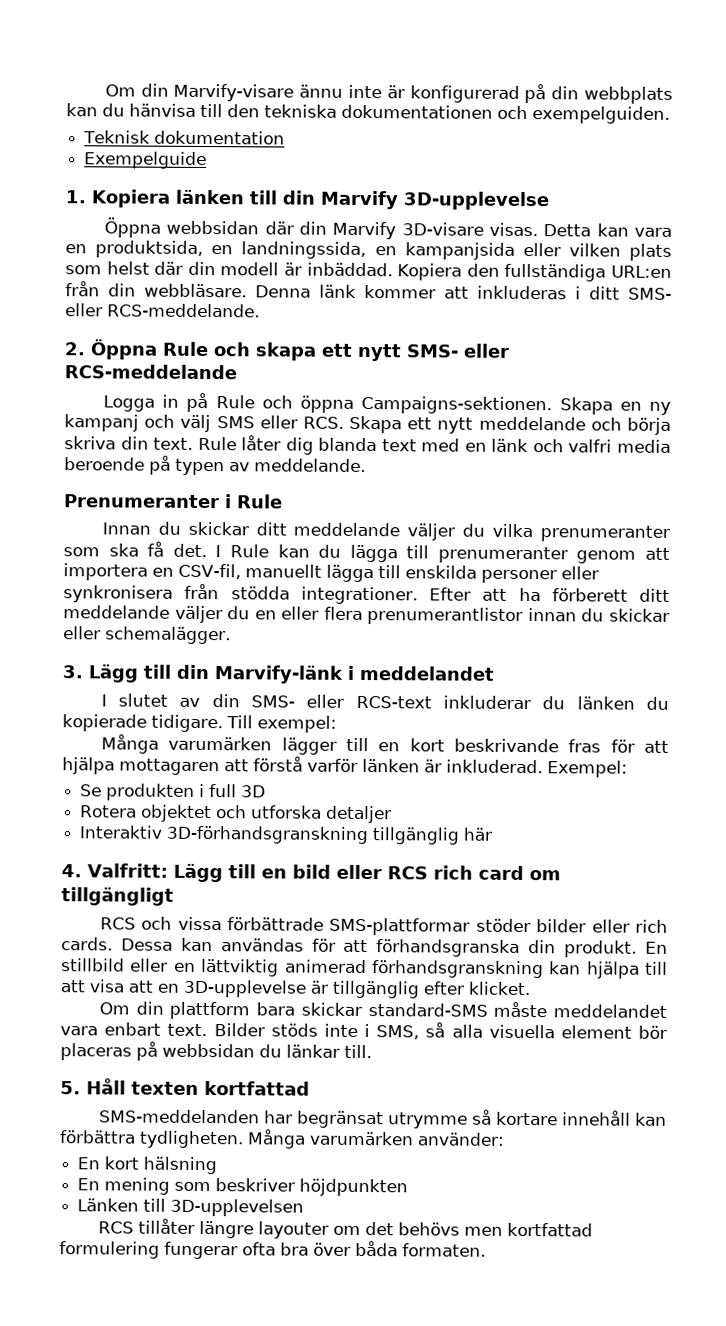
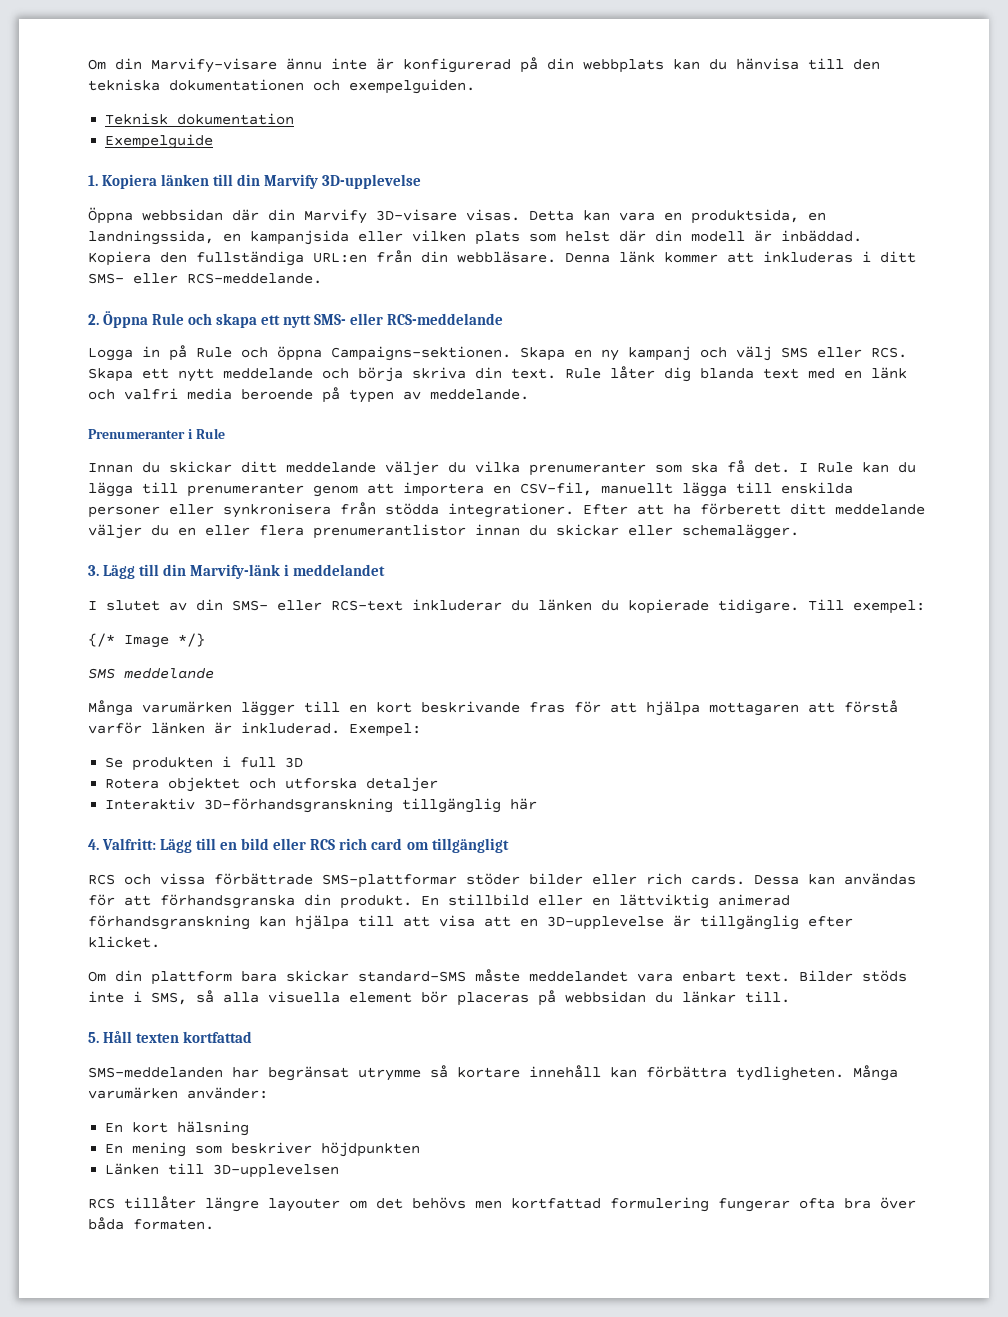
+ {/* Image */}
+ SMS meddelande

